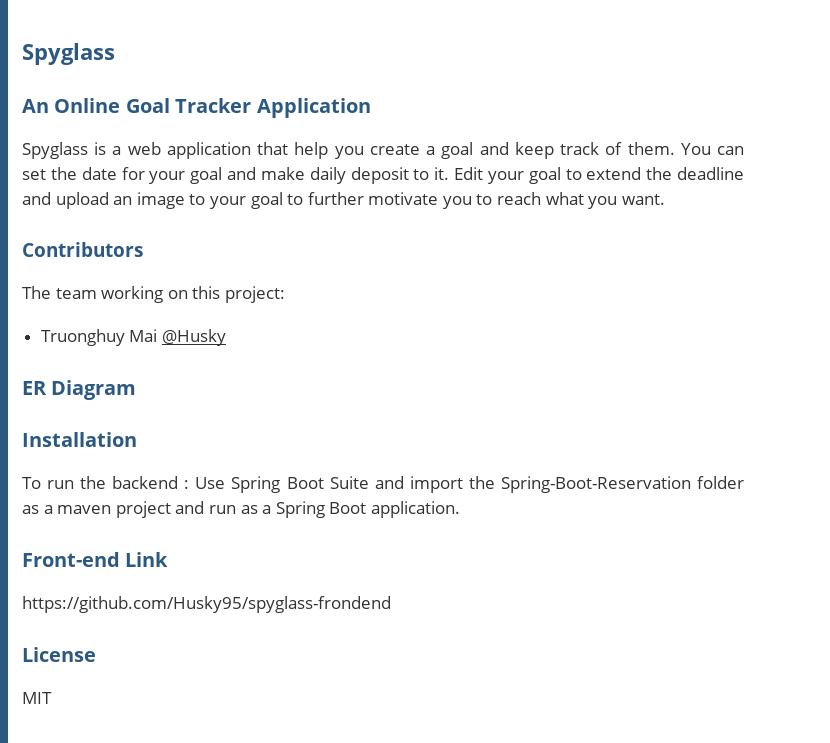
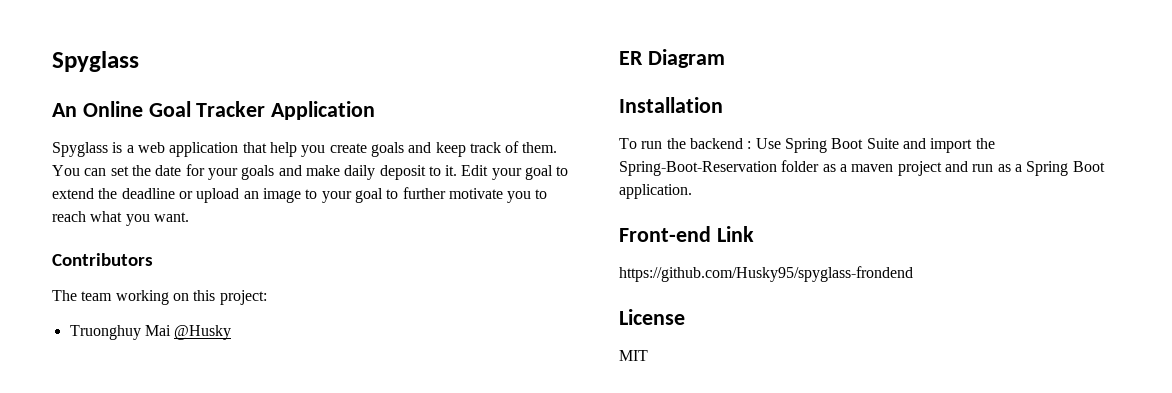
- Spyglass is a web application that help you create a goal and keep track of them.
+ Spyglass is a web application that help you create goals and keep track of them.
- You can set the date for your goal and make daily deposit to it.
+ You can set the date for your goals and make daily deposit to it.
- Edit your goal to extend the deadline and upload an image to your goal to further motivate you to reach what you want.
+ Edit your goal to extend the deadline or upload an image to your goal to further motivate you to reach what you want.

